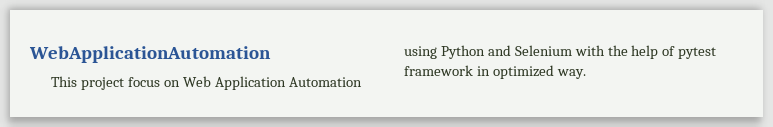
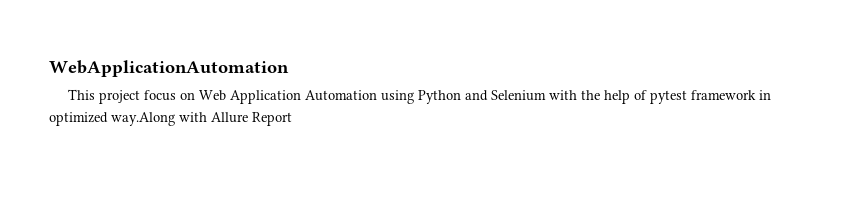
- This project focus on Web Application Automation using Python and Selenium with the help of pytest framework in optimized way.
+ This project focus on Web Application Automation using Python and Selenium with the help of pytest framework in optimized way.Along with Allure Report

